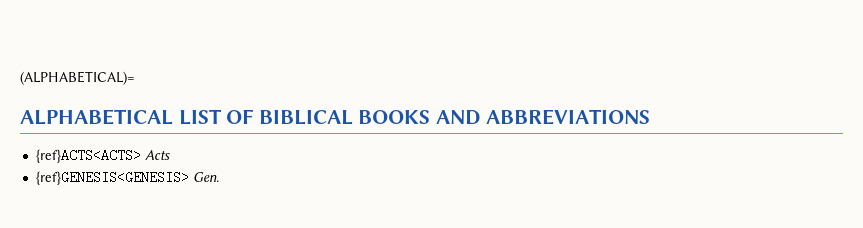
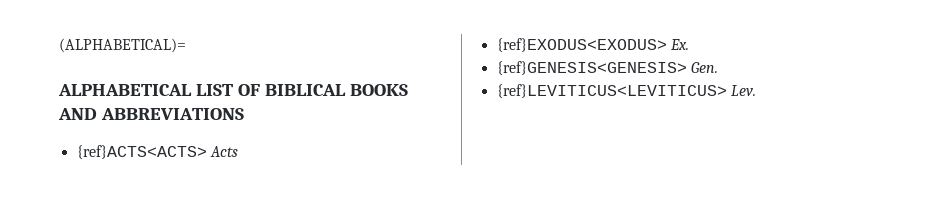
+ {ref}EXODUS<EXODUS> Ex.
+ {ref}LEVITICUS<LEVITICUS> Lev.

